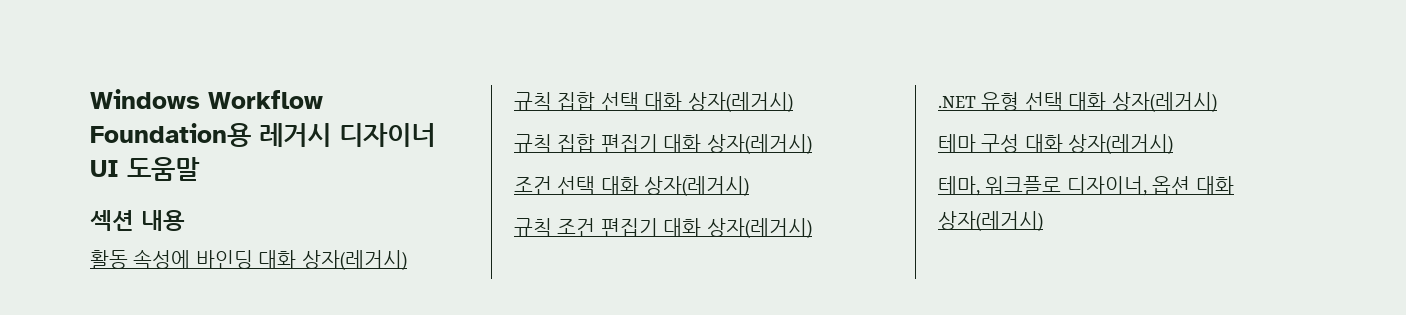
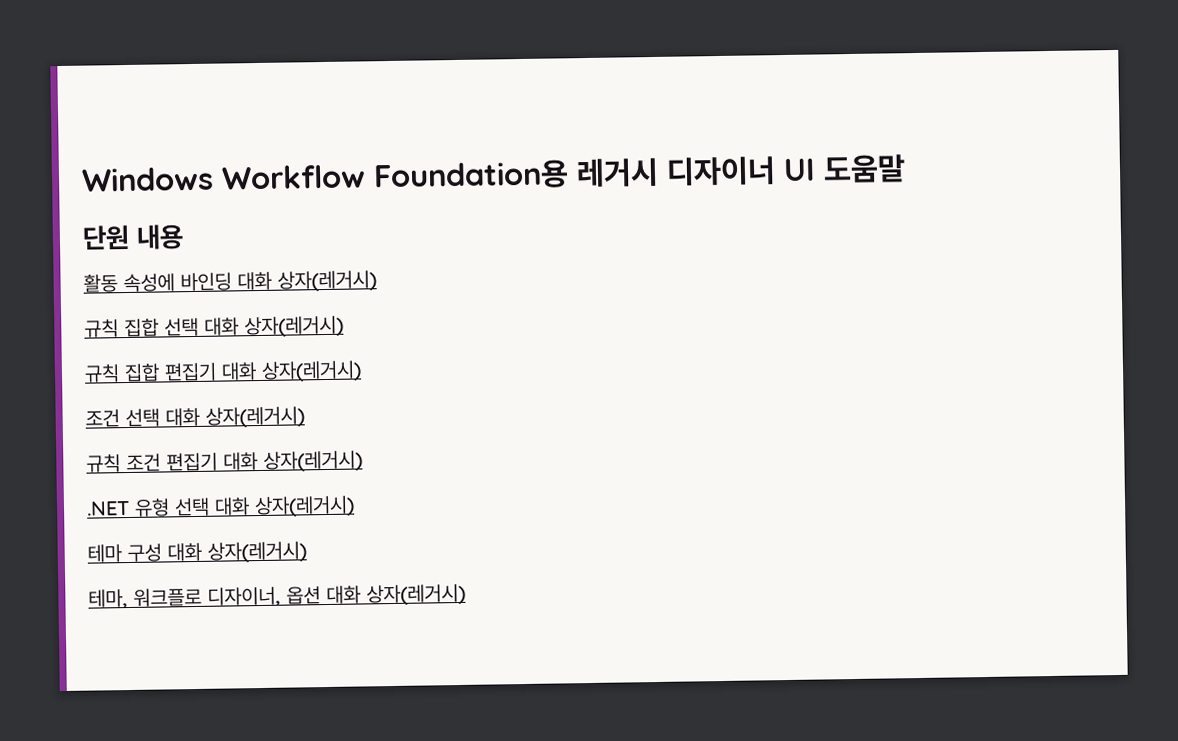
- 섹션 내용
+ 단원 내용

